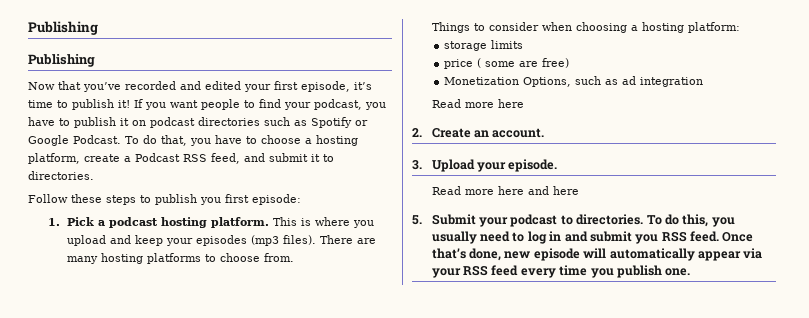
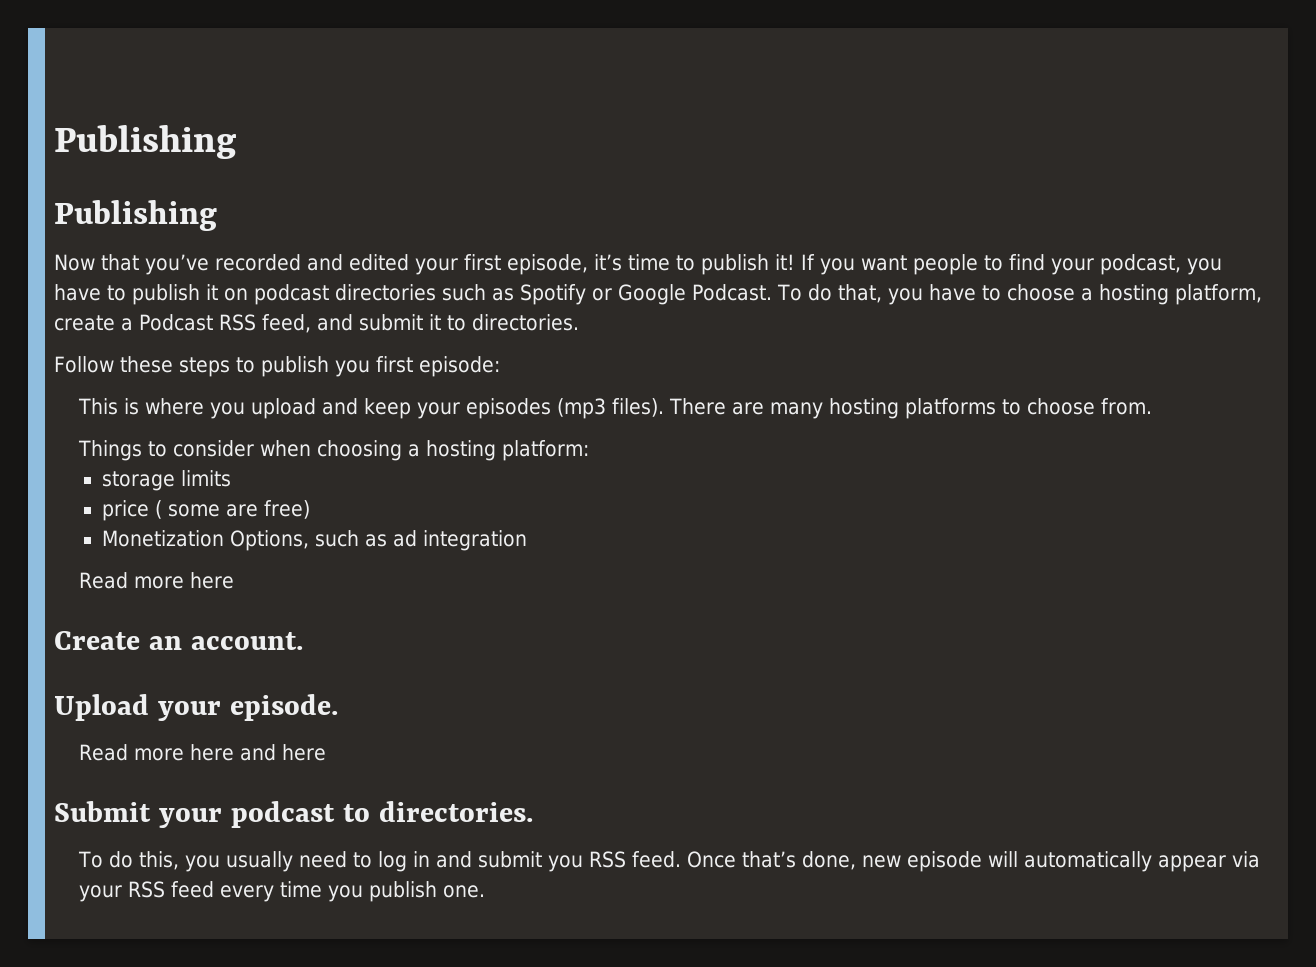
- 1. Pick a podcast hosting platform.
- 2. Create an account.
+ Create an account.
- 3. Upload your episode.
+ Upload your episode.
- 5. Submit your podcast to directories. To do this, you usually need to log in and submit you RSS feed.
+ Submit your podcast to directories.
+ To do this, you usually need to log in and submit you RSS feed.

